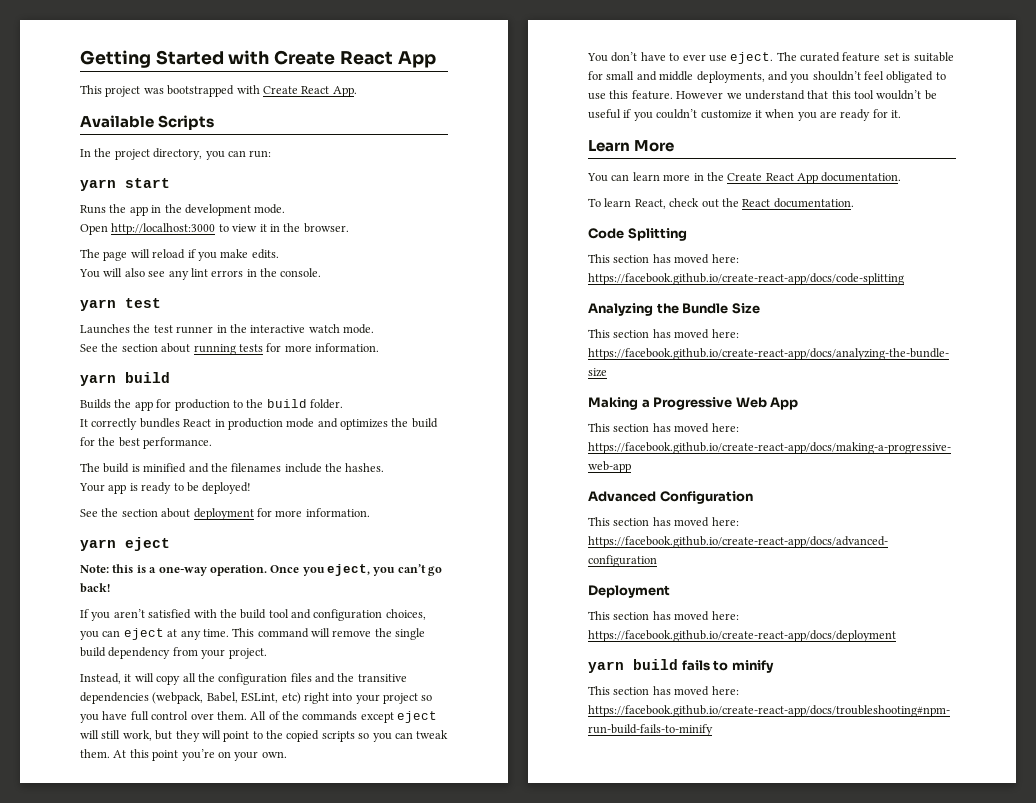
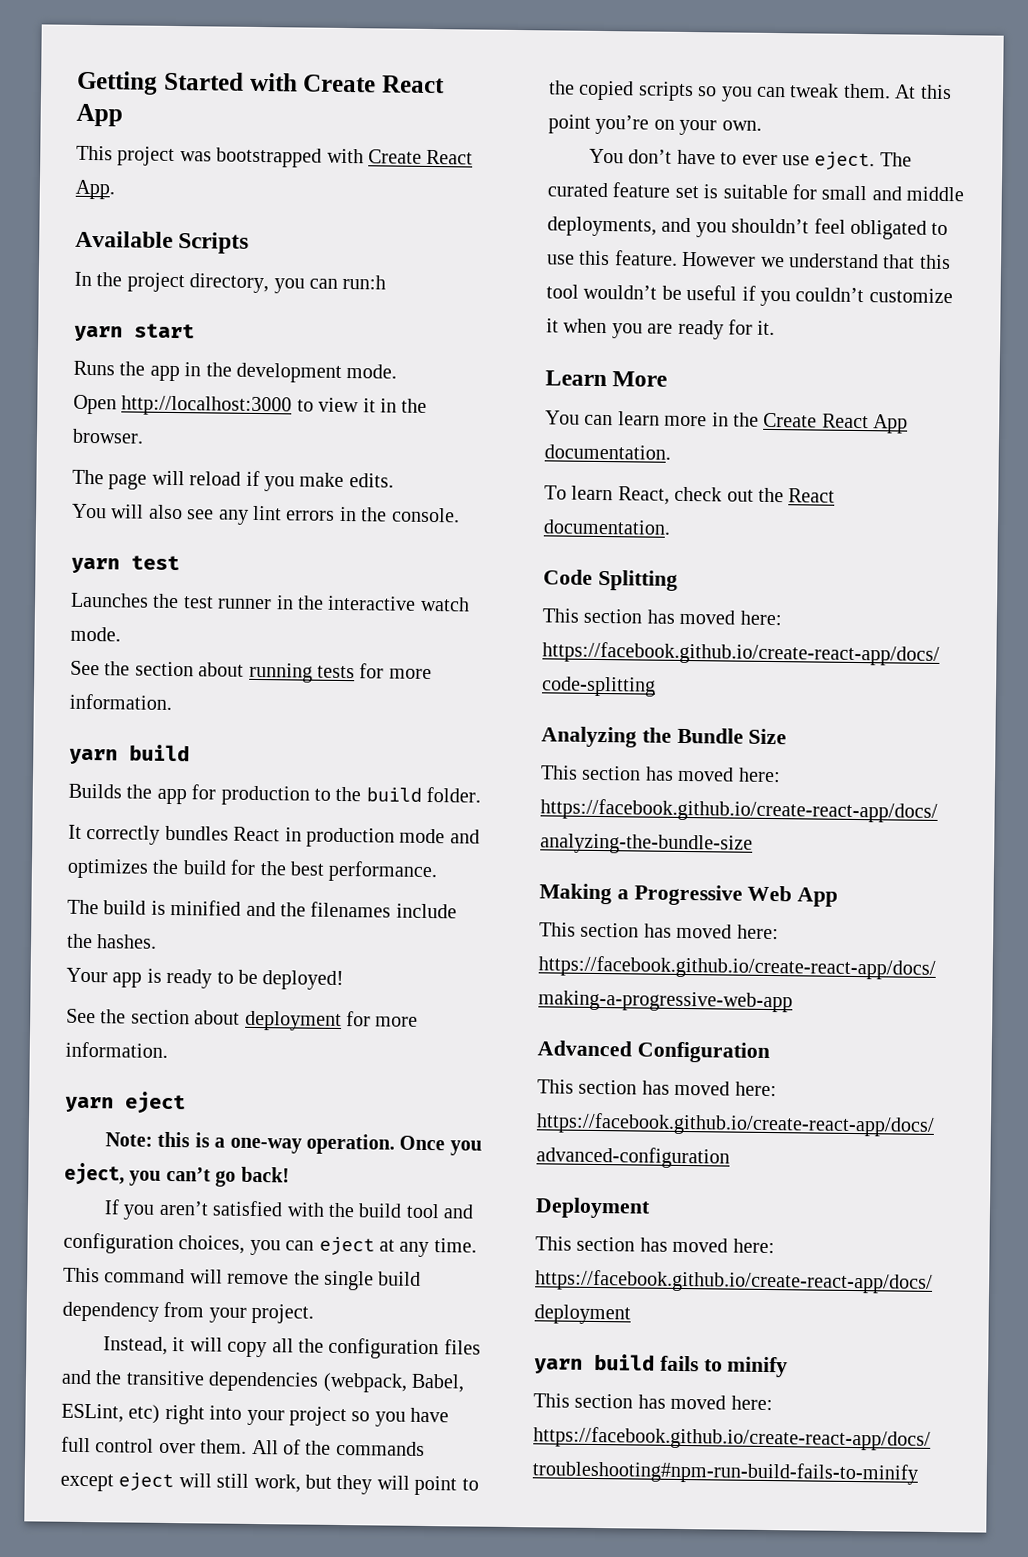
- In the project directory, you can run:
+ In the project directory, you can run:h

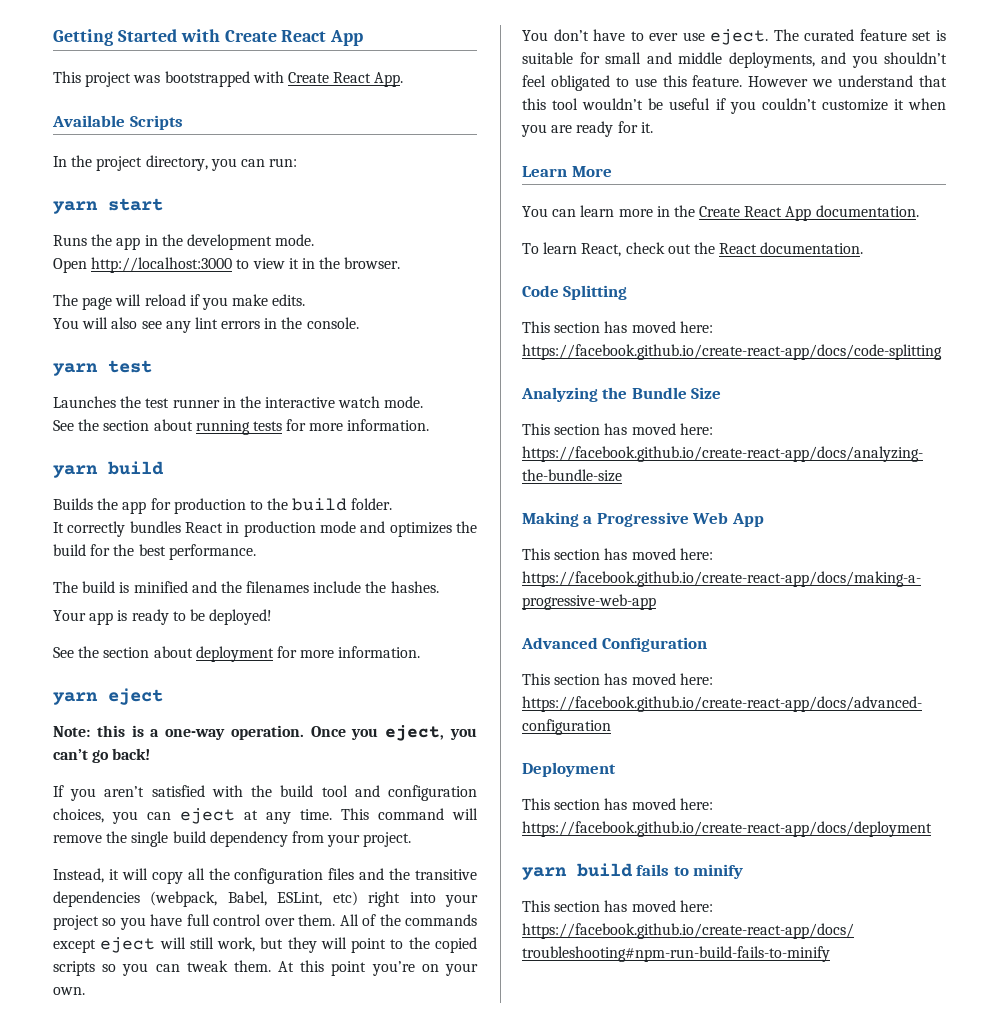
- In the project directory, you can run:h
+ In the project directory, you can run:

